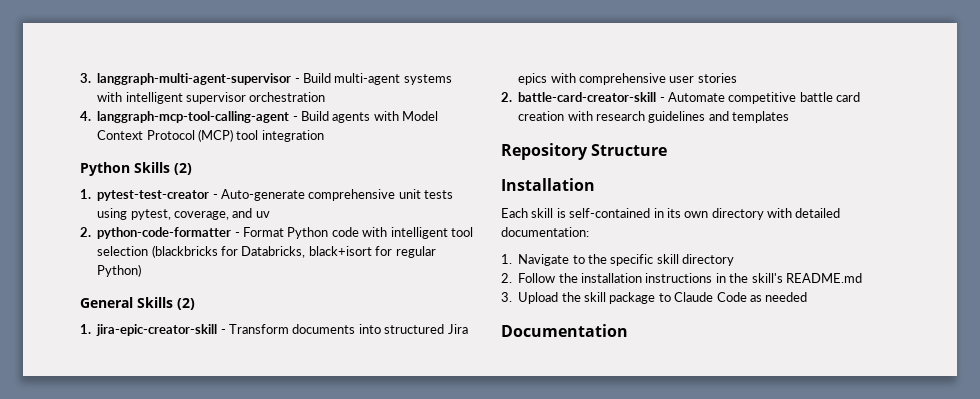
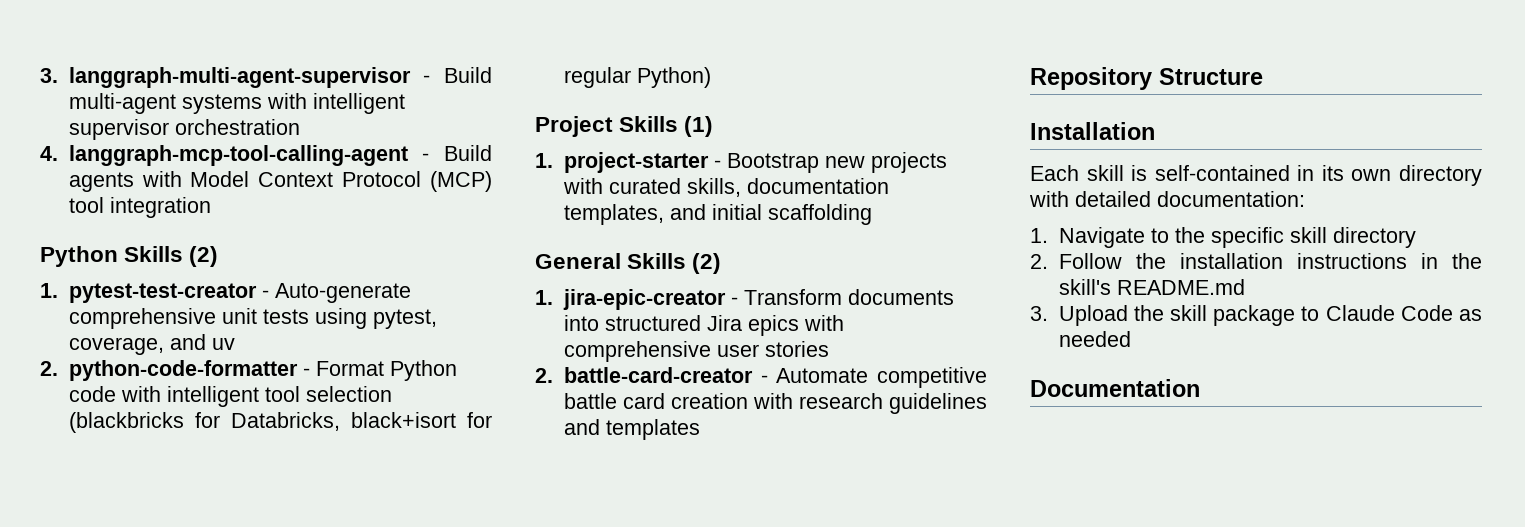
+ Project Skills (1)
+ 1. project-starter - Bootstrap new projects with curated skills, documentation templates, and initial scaffolding
- 1. jira-epic-creator-skill - Transform documents into structured Jira epics with comprehensive user stories
+ 1. jira-epic-creator - Transform documents into structured Jira epics with comprehensive user stories
- 2. battle-card-creator-skill - Automate competitive battle card creation with research guidelines and templates
+ 2. battle-card-creator - Automate competitive battle card creation with research guidelines and templates

